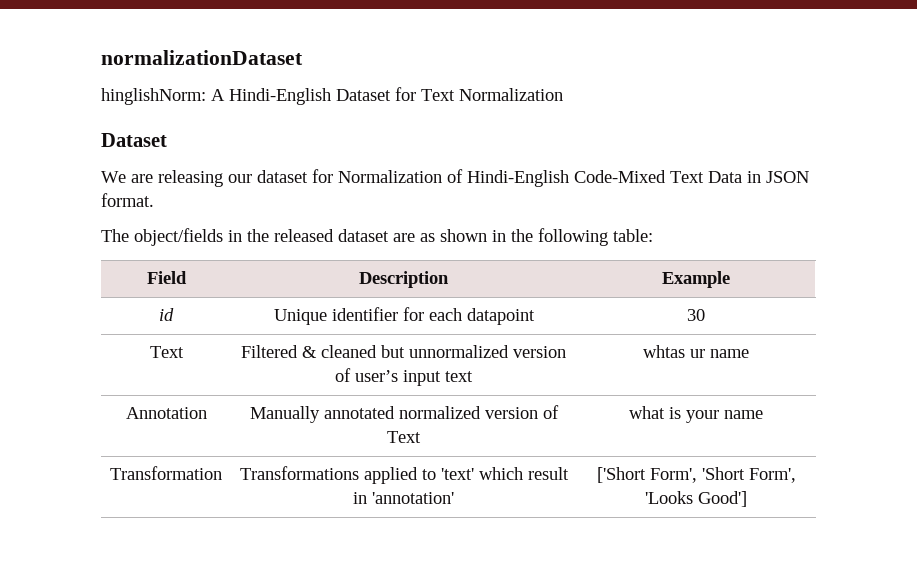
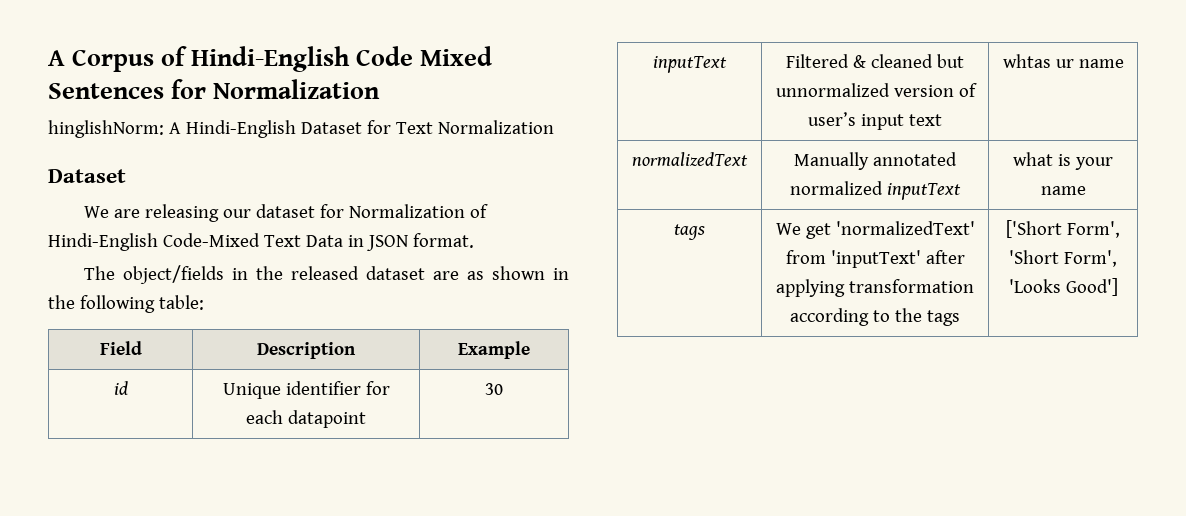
- normalizationDataset
+ A Corpus of Hindi-English Code Mixed Sentences for Normalization
- Text | Filtered & cleaned but unnormalized version of user’s input text | whtas ur name
+ inputText | Filtered & cleaned but unnormalized version of user’s input text | whtas ur name
- Annotation | Manually annotated normalized version of Text | what is your name
+ normalizedText | Manually annotated normalized inputText | what is your name
- Transformation | Transformations applied to 'text' which result in 'annotation' | ['Short Form', 'Short Form', 'Looks Good']
+ tags | We get 'normalizedText' from 'inputText' after applying transformation according to the tags | ['Short Form', 'Short Form', 'Looks Good']

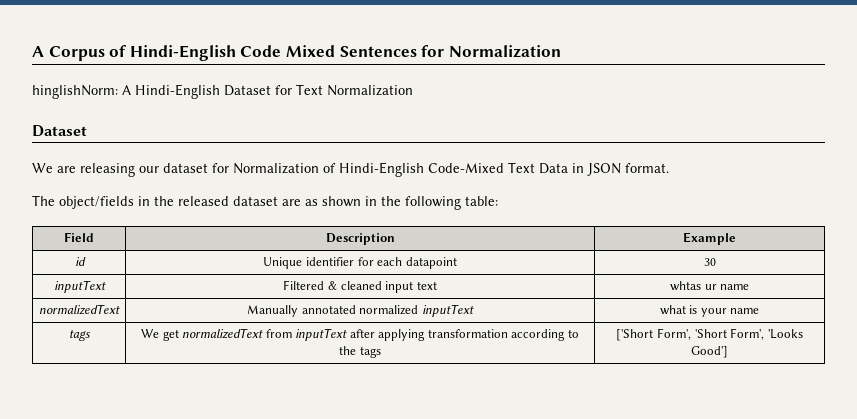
- inputText | Filtered & cleaned but unnormalized version of user’s input text | whtas ur name
+ inputText | Filtered & cleaned input text | whtas ur name
- tags | We get 'normalizedText' from 'inputText' after applying transformation according to the tags | ['Short Form', 'Short Form', 'Looks Good']
+ tags | We get normalizedText from inputText after applying transformation according to the tags | ['Short Form', 'Short Form', 'Looks Good']

